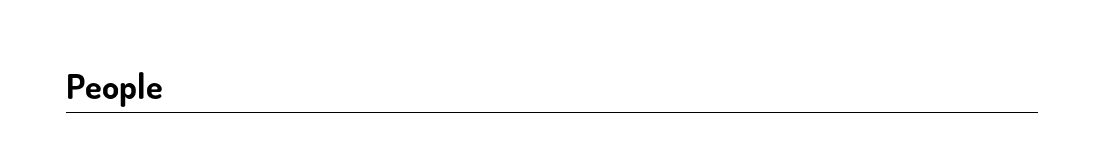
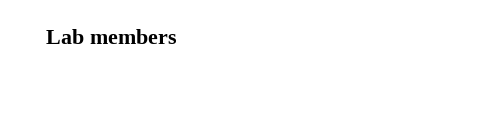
- People
+ Lab members

